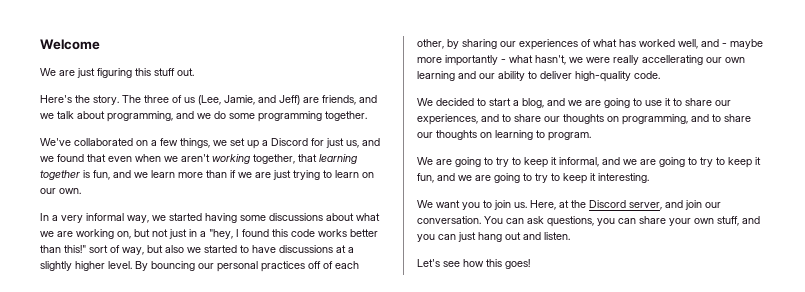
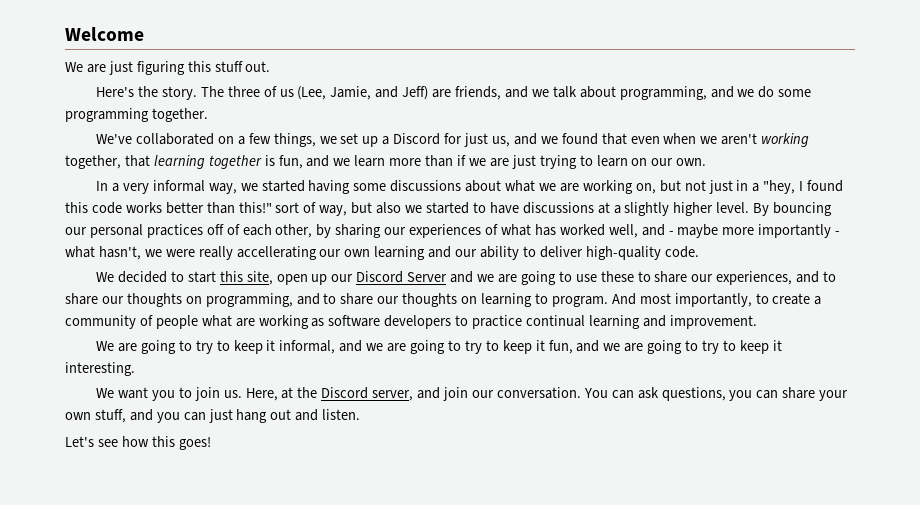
- We decided to start a blog, and we are going to use it to share our experiences, and to share our thoughts on programming, and to share our thoughts on learning to program.
+ We decided to start this site, open up our Discord Server and we are going to use these to share our experiences, and to share our thoughts on programming, and to share our thoughts on learning to program. And most importantly, to create a community of people what are working as software developers to practice continual learning and improvement.

